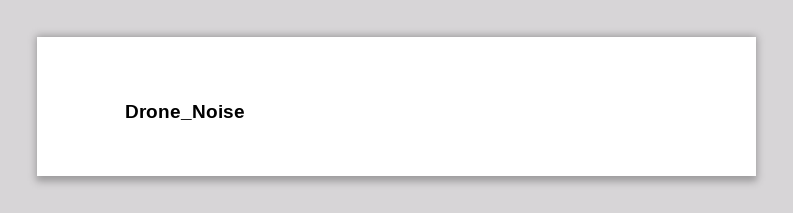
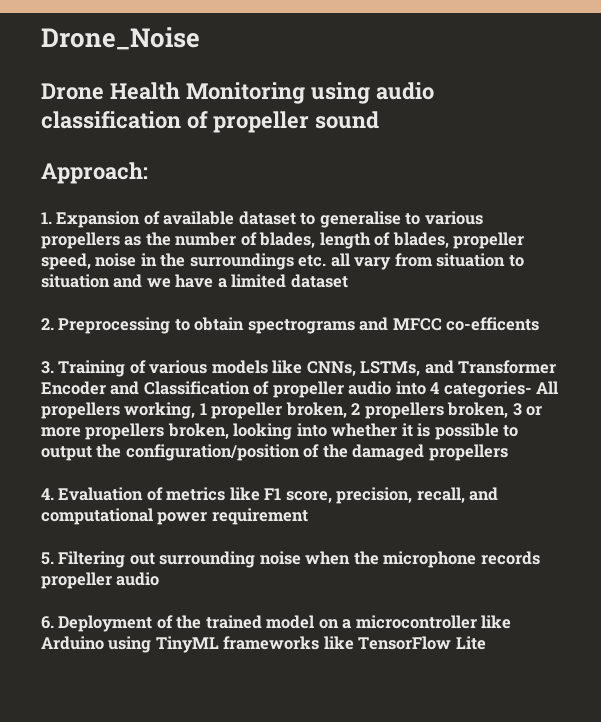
+ Drone Health Monitoring using audio classification of propeller sound
+ Approach:
+ 1. Expansion of available dataset to generalise to various propellers as the number of blades, length of blades, propeller speed, noise in the surroundings etc. all vary from situation to situation and we have a limited dataset
+ 2. Preprocessing to obtain spectrograms and MFCC co-efficents
+ 3. Training of various models like CNNs, LSTMs, and Transformer Encoder and Classification of propeller audio into 4 categories- All propellers working, 1 propeller broken, 2 propellers broken, 3 or more propellers broken, looking into whether it is possible to output the configuration/position of the damaged propellers
+ 4. Evaluation of metrics like F1 score, precision, recall, and computational power requirement
+ 5. Filtering out surrounding noise when the microphone records propeller audio
+ 6. Deployment of the trained model on a microcontroller like Arduino using TinyML frameworks like TensorFlow Lite

